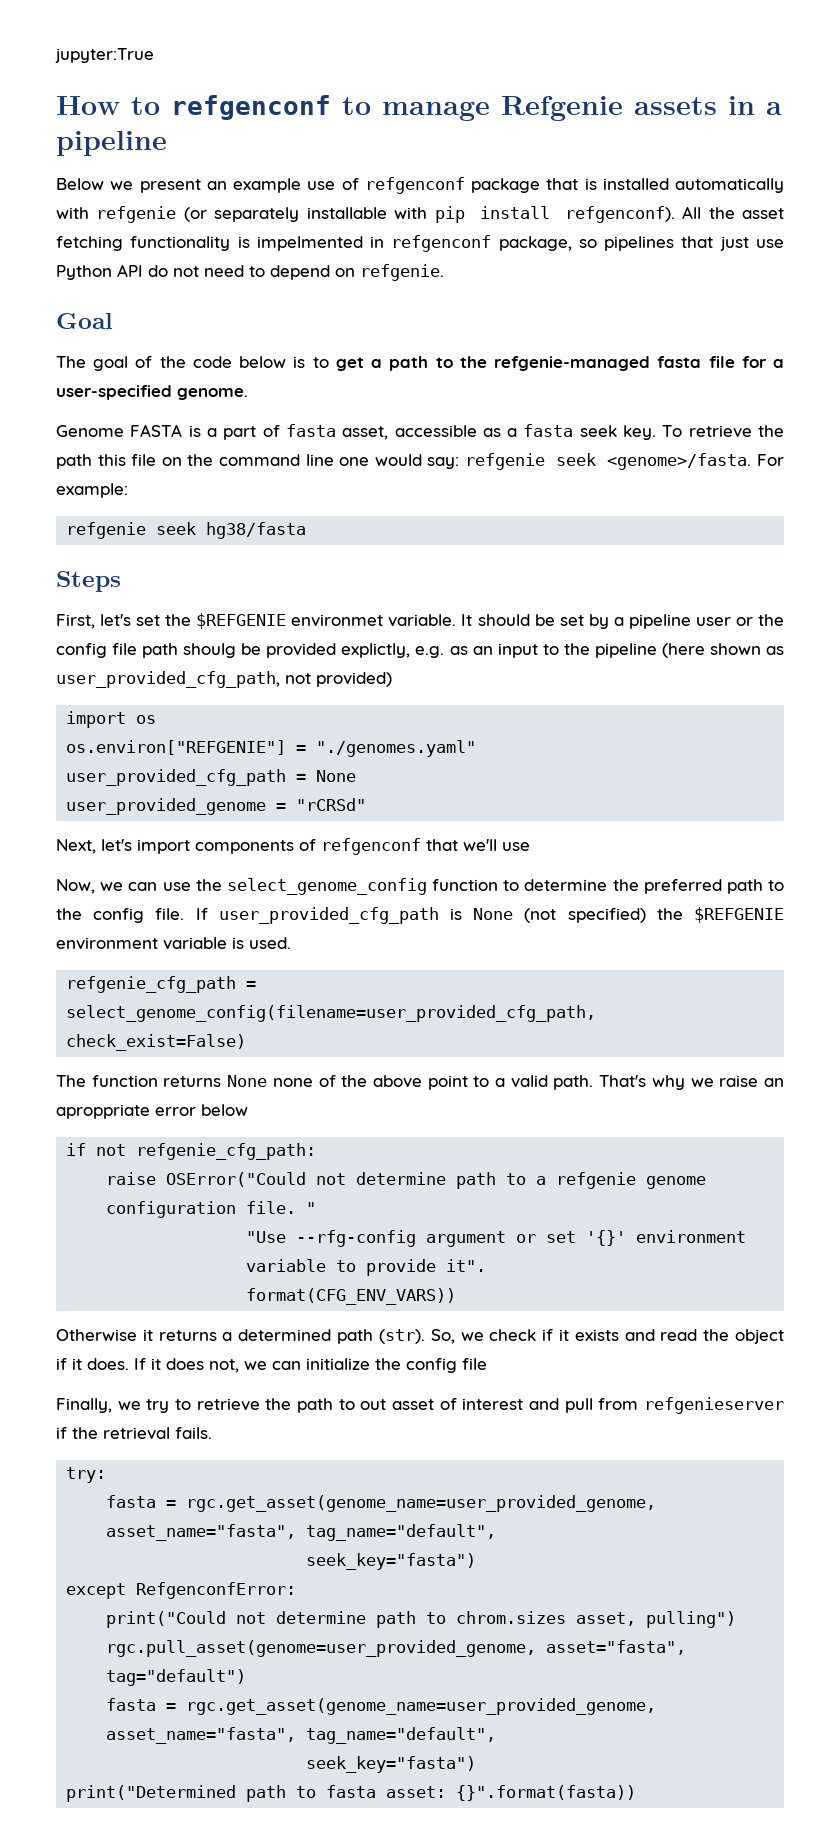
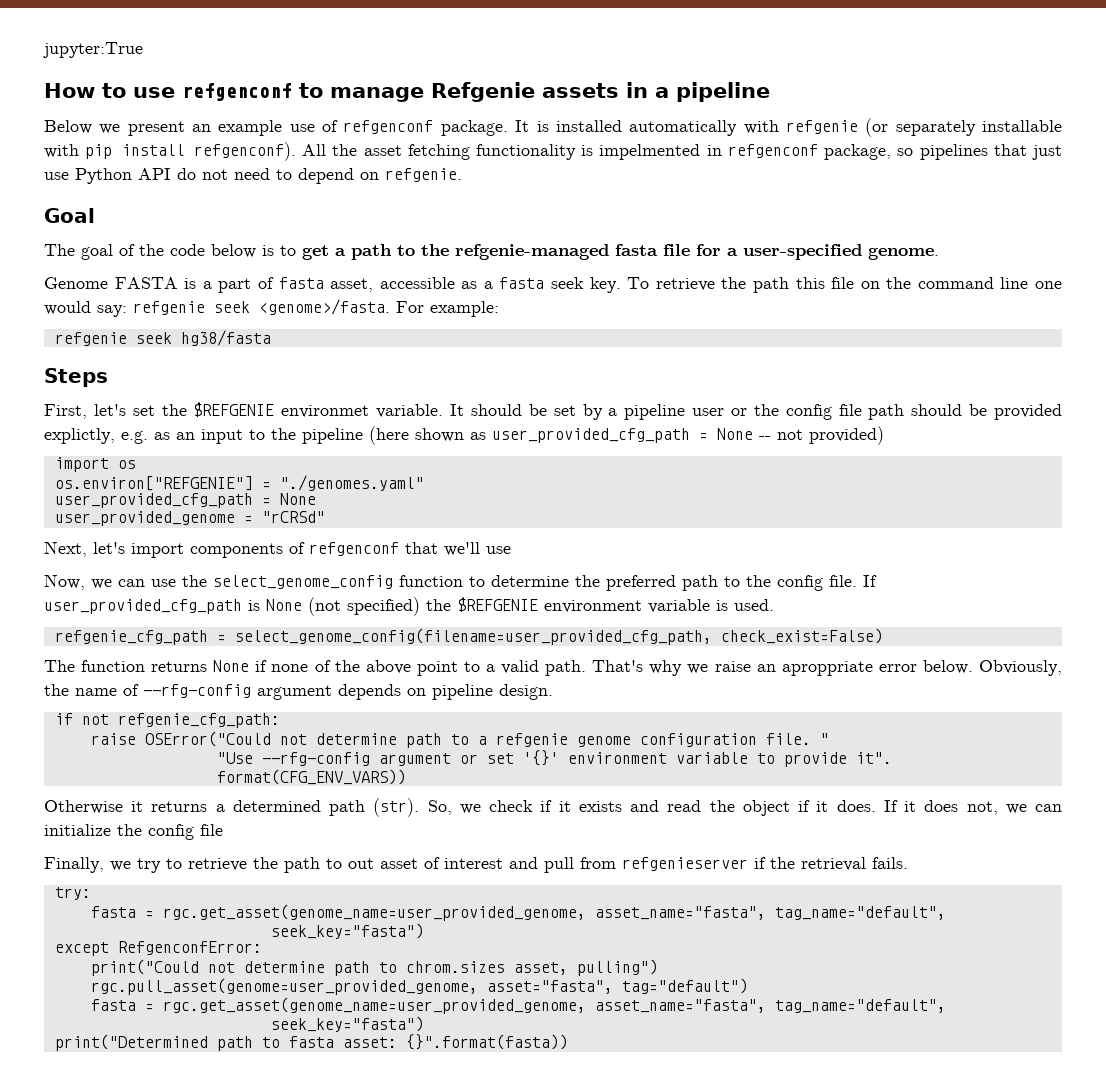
- How to refgenconf to manage Refgenie assets in a pipeline
+ How to use refgenconf to manage Refgenie assets in a pipeline
- Below we present an example use of refgenconf package that is installed automatically with refgenie (or separately installable with pip install refgenconf).
+ Below we present an example use of refgenconf package. It is installed automatically with refgenie (or separately installable with pip install refgenconf).
- It should be set by a pipeline user or the config file path shoulg be provided explictly, e.g. as an input to the pipeline (here shown as user_provided_cfg_path, not provided)
+ It should be set by a pipeline user or the config file path should be provided explictly, e.g. as an input to the pipeline (here shown as user_provided_cfg_path = None -- not provided)
- The function returns None none of the above point to a valid path.
+ The function returns None if none of the above point to a valid path.
- That's why we raise an aproppriate error below
+ That's why we raise an aproppriate error below. Obviously, the name of --rfg-config argument depends on pipeline design.

